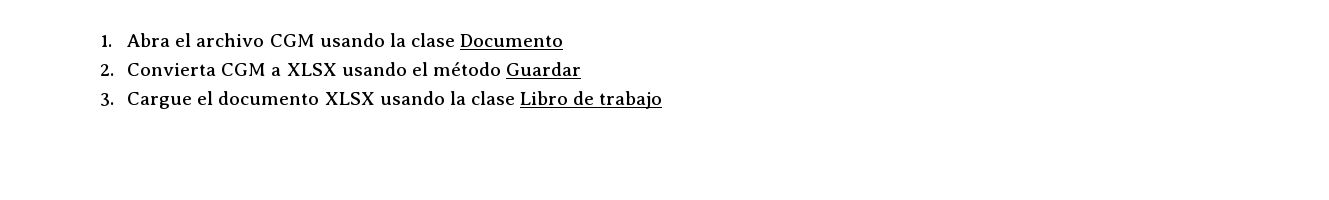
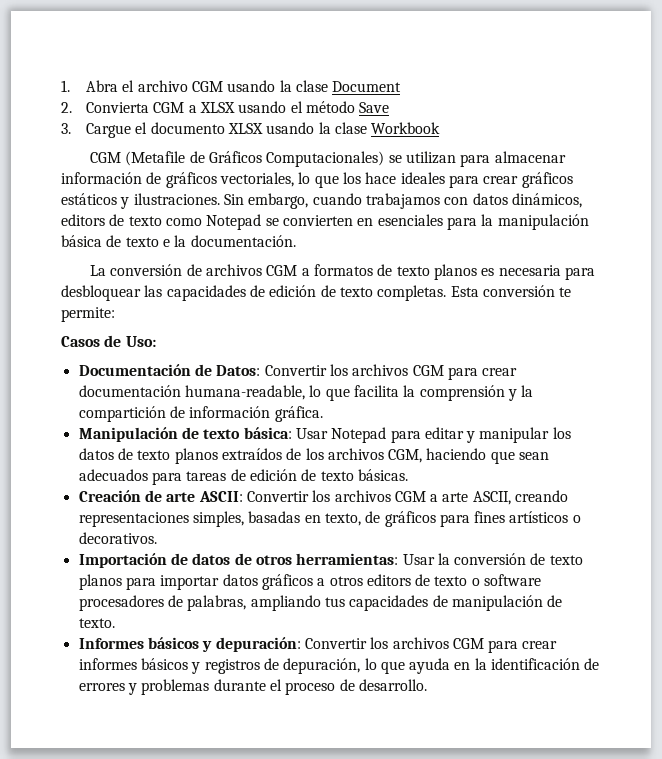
- 1. Abra el archivo CGM usando la clase Documento
+ 1. Abra el archivo CGM usando la clase Document
- 2. Convierta CGM a XLSX usando el método Guardar
+ 2. Convierta CGM a XLSX usando el método Save
- 3. Cargue el documento XLSX usando la clase Libro de trabajo
+ 3. Cargue el documento XLSX usando la clase Workbook
+ CGM (Metafile de Gráficos Computacionales) se utilizan para almacenar información de gráficos vectoriales, lo que los hace ideales para crear gráficos estáticos y ilustraciones. Sin embargo, cuando trabajamos con datos dinámicos, editors de texto como Notepad se convierten en esenciales para la manipulación básica de texto e la documentación.
+ La conversión de archivos CGM a formatos de texto planos es necesaria para desbloquear las capacidades de edición de texto completas. Esta conversión te permite:
+ Casos de Uso:
+ Documentación de Datos: Convertir los archivos CGM para crear documentación humana-readable, lo que facilita la comprensión y la compartición de información gráfica.
+ Manipulación de texto básica: Usar Notepad para editar y manipular los datos de texto planos extraídos de los archivos CGM, haciendo que sean adecuados para tareas de edición de texto básicas.
+ Creación de arte ASCII: Convertir los archivos CGM a arte ASCII, creando representaciones simples, basadas en texto, de gráficos para fines artísticos o decorativos.
+ Importación de datos de otros herramientas: Usar la conversión de texto planos para importar datos gráficos a otros editors de texto o software procesadores de palabras, ampliando tus capacidades de manipulación de texto.
+ Informes básicos y depuración: Convertir los archivos CGM para crear informes básicos y registros de depuración, lo que ayuda en la identificación de errores y problemas durante el proceso de desarrollo.

